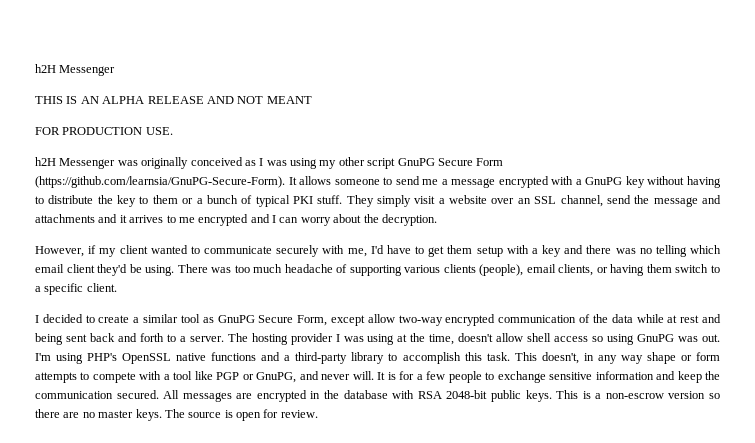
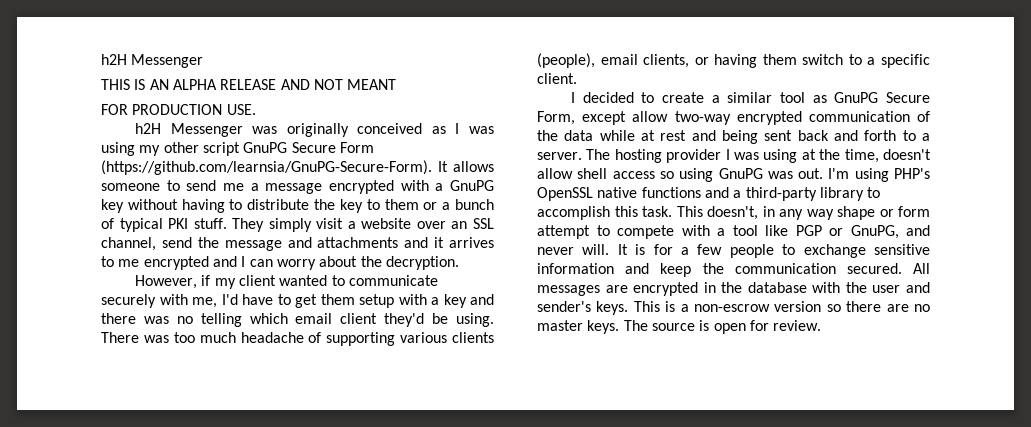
- This doesn't, in any way shape or form attempts to compete with a tool like PGP or GnuPG, and never will.
+ This doesn't, in any way shape or form attempt to compete with a tool like PGP or GnuPG, and never will.
- All messages are encrypted in the database with RSA 2048-bit public keys.
+ All messages are encrypted in the database with the user and sender's keys.

